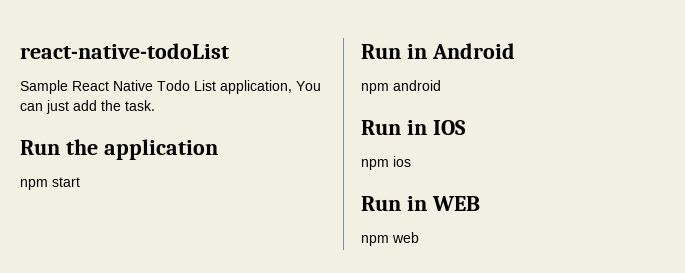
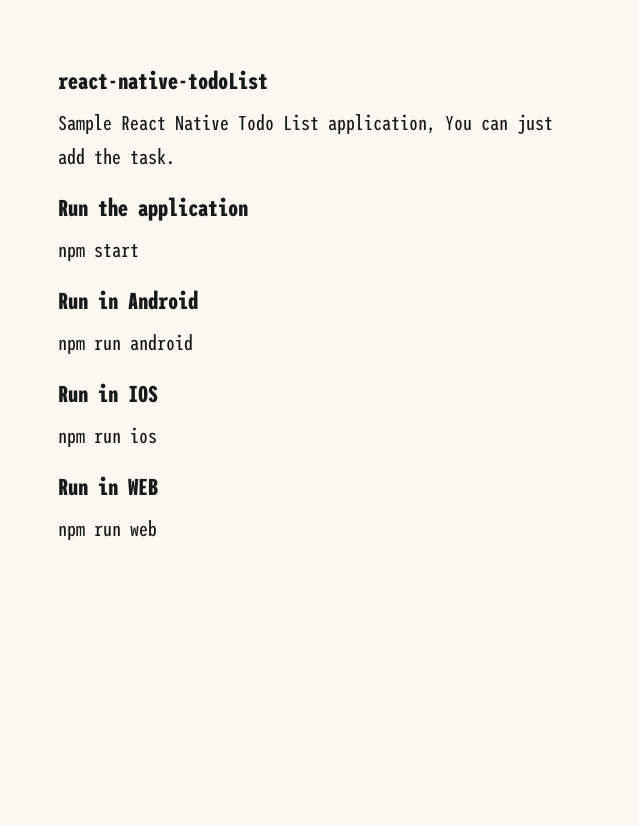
- npm android
+ npm run android
- npm ios
+ npm run ios
- npm web
+ npm run web

